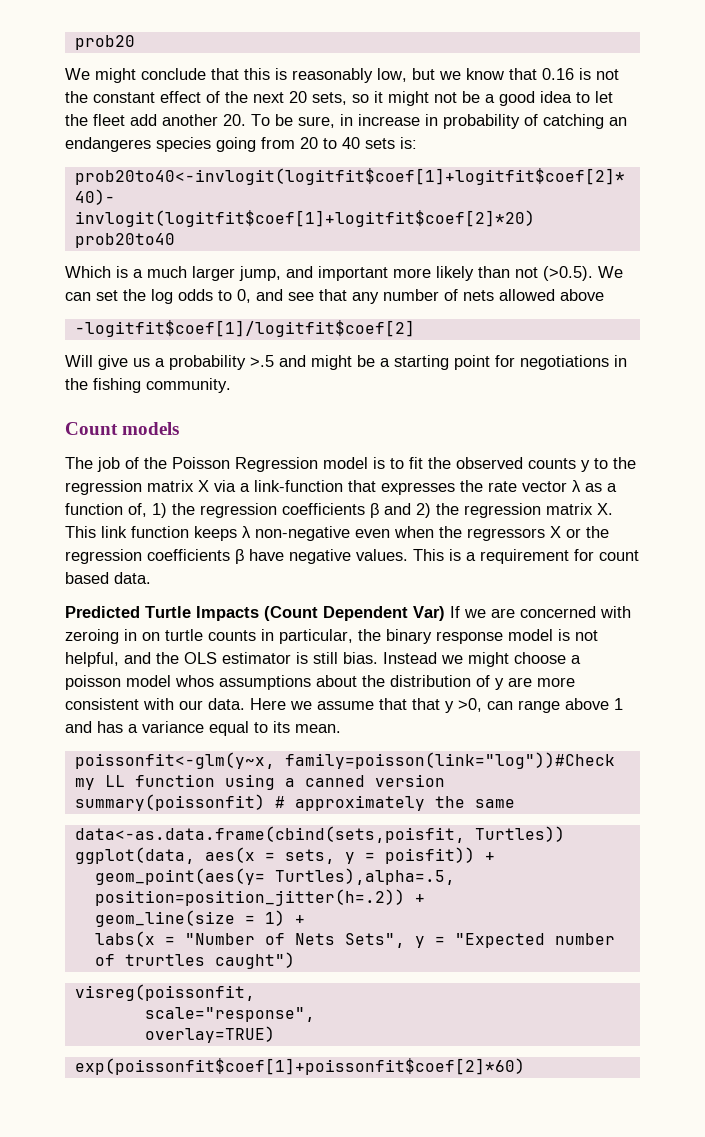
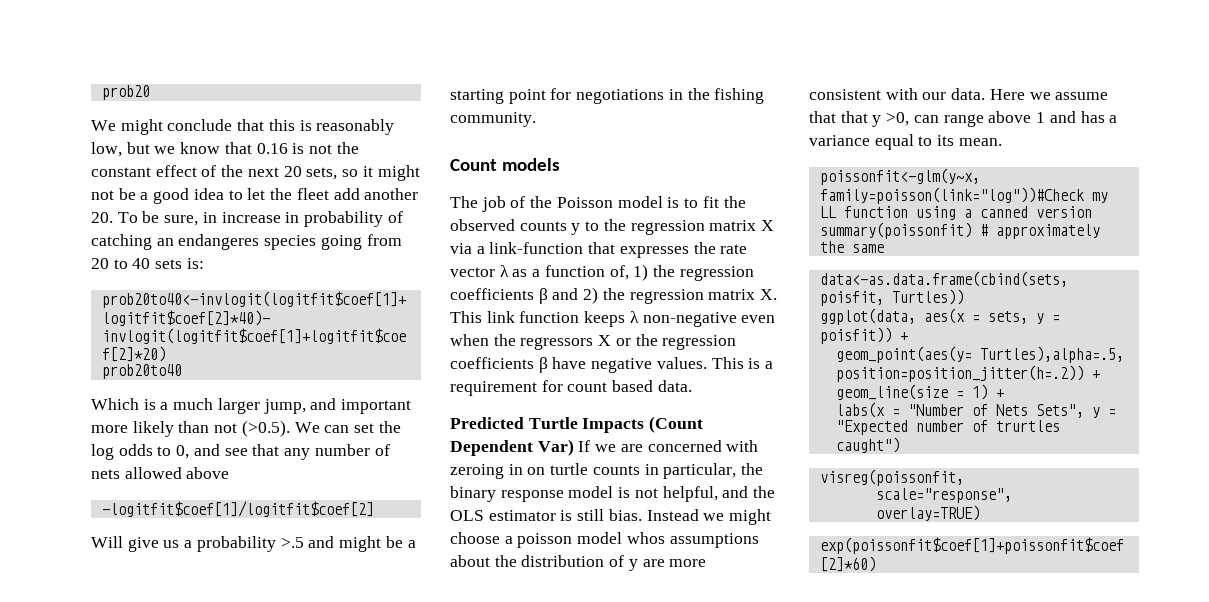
- The job of the Poisson Regression model is to fit the observed counts y to the regression matrix X via a link-function that expresses the rate vector λ as a function of, 1) the regression coefficients β and 2) the regression matrix X. This link function keeps λ non-negative even when the regressors X or the regression coefficients β have negative values.
+ The job of the Poisson model is to fit the observed counts y to the regression matrix X via a link-function that expresses the rate vector λ as a function of, 1) the regression coefficients β and 2) the regression matrix X. This link function keeps λ non-negative even when the regressors X or the regression coefficients β have negative values.

